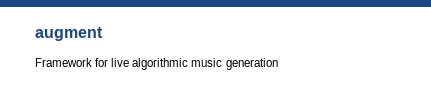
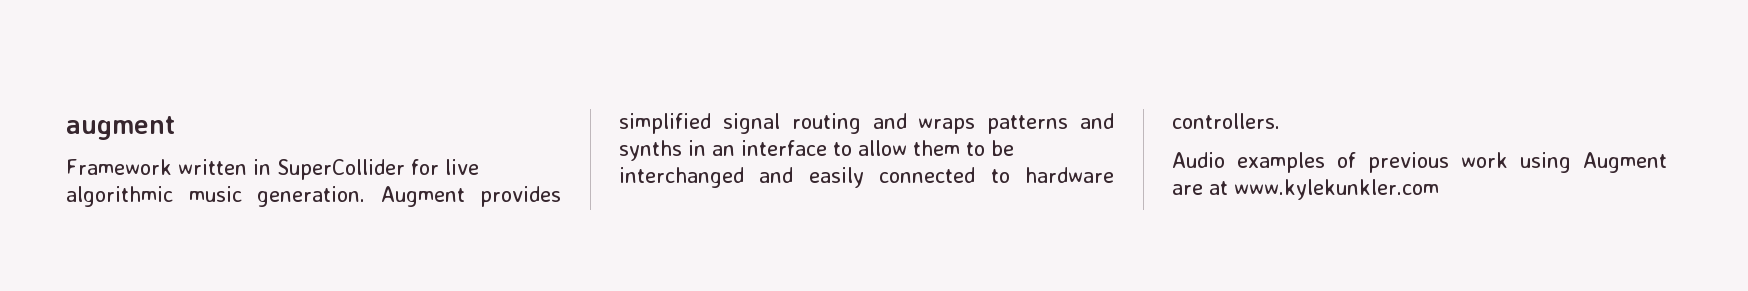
- Framework for live algorithmic music generation
+ Framework written in SuperCollider for live algorithmic music generation. Augment provides simplified signal routing and wraps patterns and synths in an interface to allow them to be interchanged and easily connected to hardware controllers.
+ Audio examples of previous work using Augment are at www.kylekunkler.com

